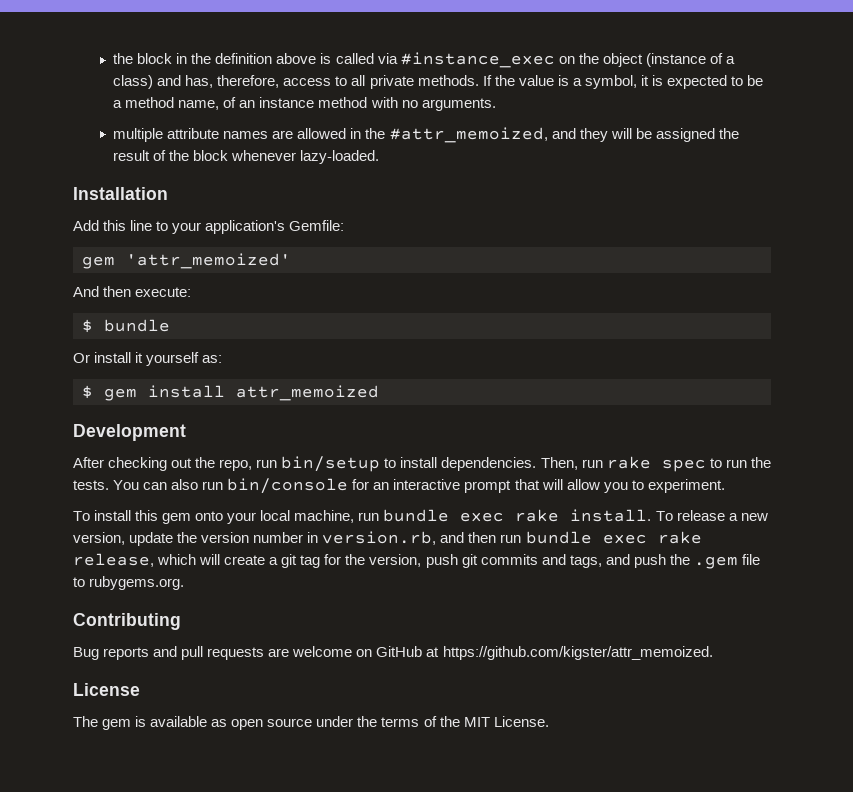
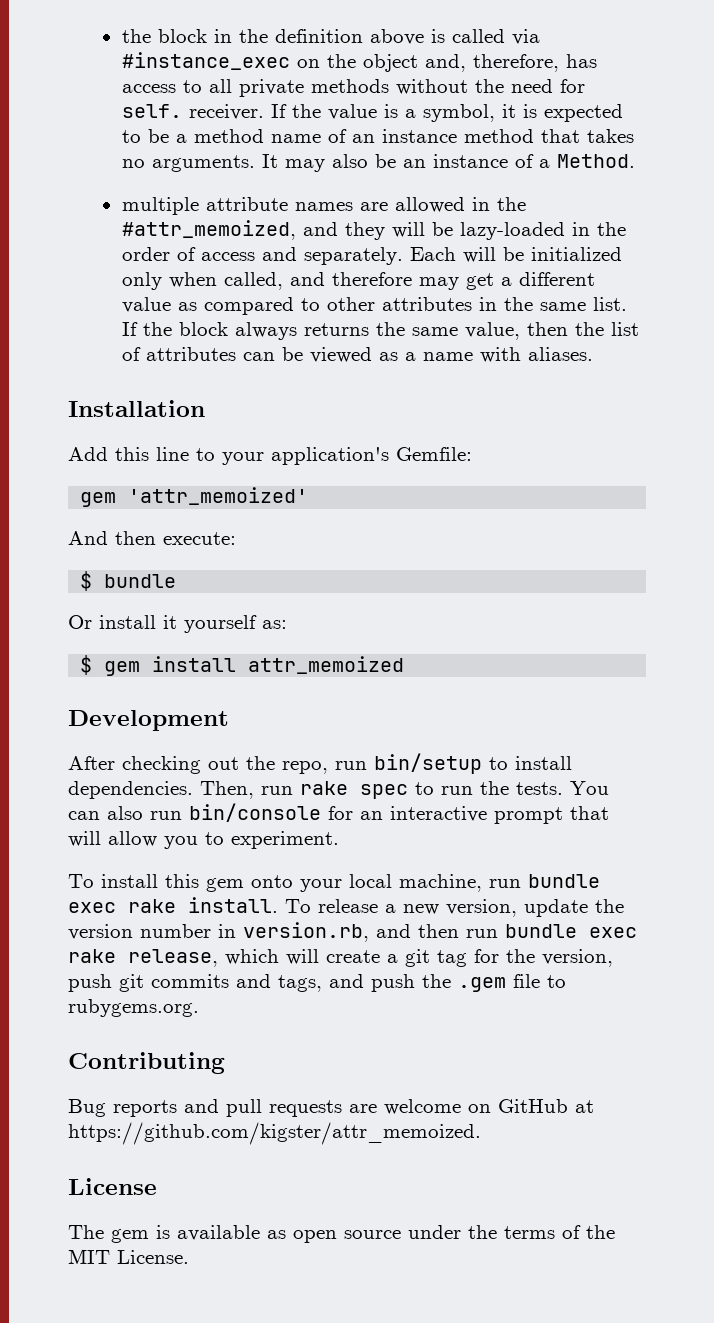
- the block in the definition above is called via #instance_exec on the object (instance of a class) and has, therefore, access to all private methods.
+ the block in the definition above is called via #instance_exec on the object and, therefore, has access to all private methods without the need for self. receiver.
- If the value is a symbol, it is expected to be a method name, of an instance method with no arguments.
+ If the value is a symbol, it is expected to be a method name of an instance method that takes no arguments. It may also be an instance of a Method.
- multiple attribute names are allowed in the #attr_memoized, and they will be assigned the result of the block whenever lazy-loaded.
+ multiple attribute names are allowed in the #attr_memoized, and they will be lazy-loaded in the order of access and separately. Each will be initialized only when called, and therefore may get a different value as compared to other attributes in the same list. If the block always returns the same value, then the list of attributes can be viewed as a name with aliases.

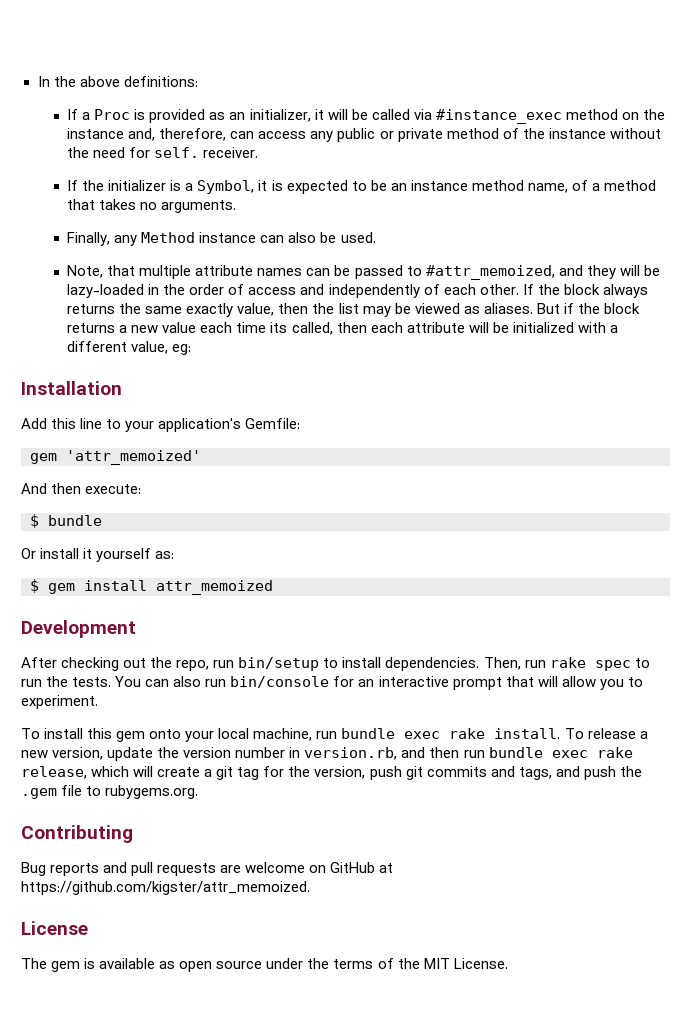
- the block in the definition above is called via #instance_exec on the object and, therefore, has access to all private methods without the need for self. receiver. If the value is a symbol, it is expected to be a method name of an instance method that takes no arguments. It may also be an instance of a Method.
- multiple attribute names are allowed in the #attr_memoized, and they will be lazy-loaded in the order of access and separately. Each will be initialized only when called, and therefore may get a different value as compared to other attributes in the same list.
+ In the above definitions:
+ If a Proc is provided as an initializer, it will be called via #instance_exec method on the instance and, therefore, can access any public or private method of the instance without the need for self. receiver.
+ If the initializer is a Symbol, it is expected to be an instance method name, of a method that takes no arguments.
+ Finally, any Method instance can also be used.
+ Note, that multiple attribute names can be passed to #attr_memoized, and they will be lazy-loaded in the order of access and independently of each other.
- If the block always returns the same value, then the list of attributes can be viewed as a name with aliases.
+ If the block always returns the same exactly value, then the list may be viewed as aliases. But if the block returns a new value each time its called, then each attribute will be initialized with a different value, eg:

